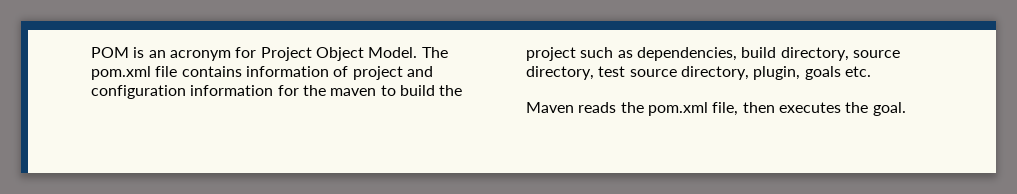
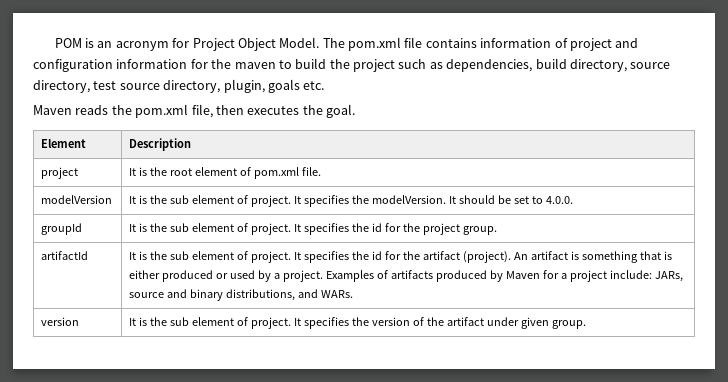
+ Element | Description
+ project | It is the root element of pom.xml file.
+ modelVersion | It is the sub element of project. It specifies the modelVersion. It should be set to 4.0.0.
+ groupId | It is the sub element of project. It specifies the id for the project group.
+ artifactId | It is the sub element of project. It specifies the id for the artifact (project). An artifact is something that is either produced or used by a project. Examples of artifacts produced by Maven for a project include: JARs, source and binary distributions, and WARs.
+ version | It is the sub element of project. It specifies the version of the artifact under given group.

